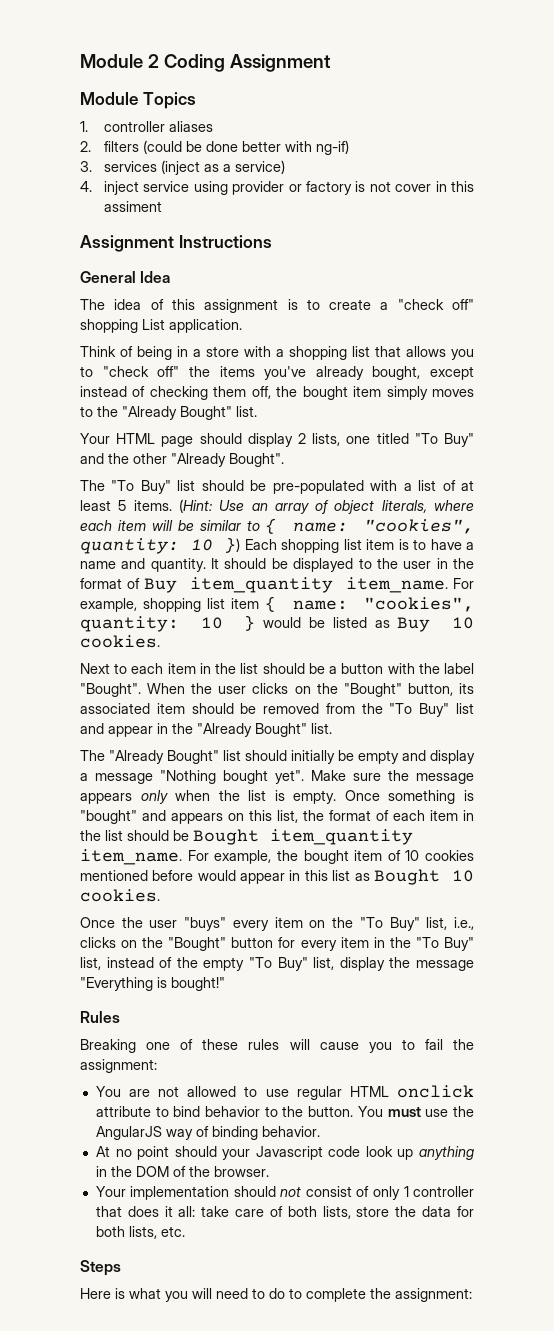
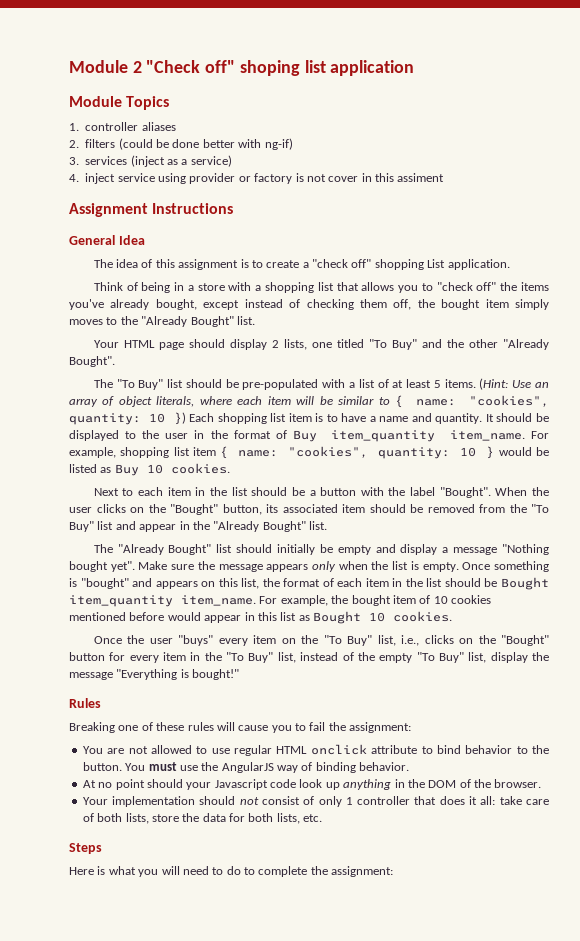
- Module 2 Coding Assignment
+ Module 2 "Check off" shoping list application

